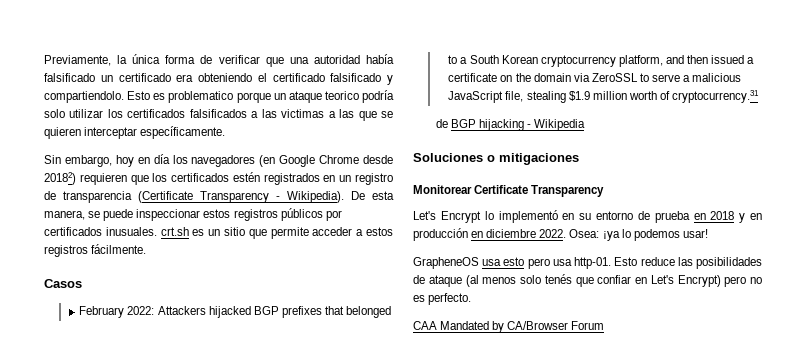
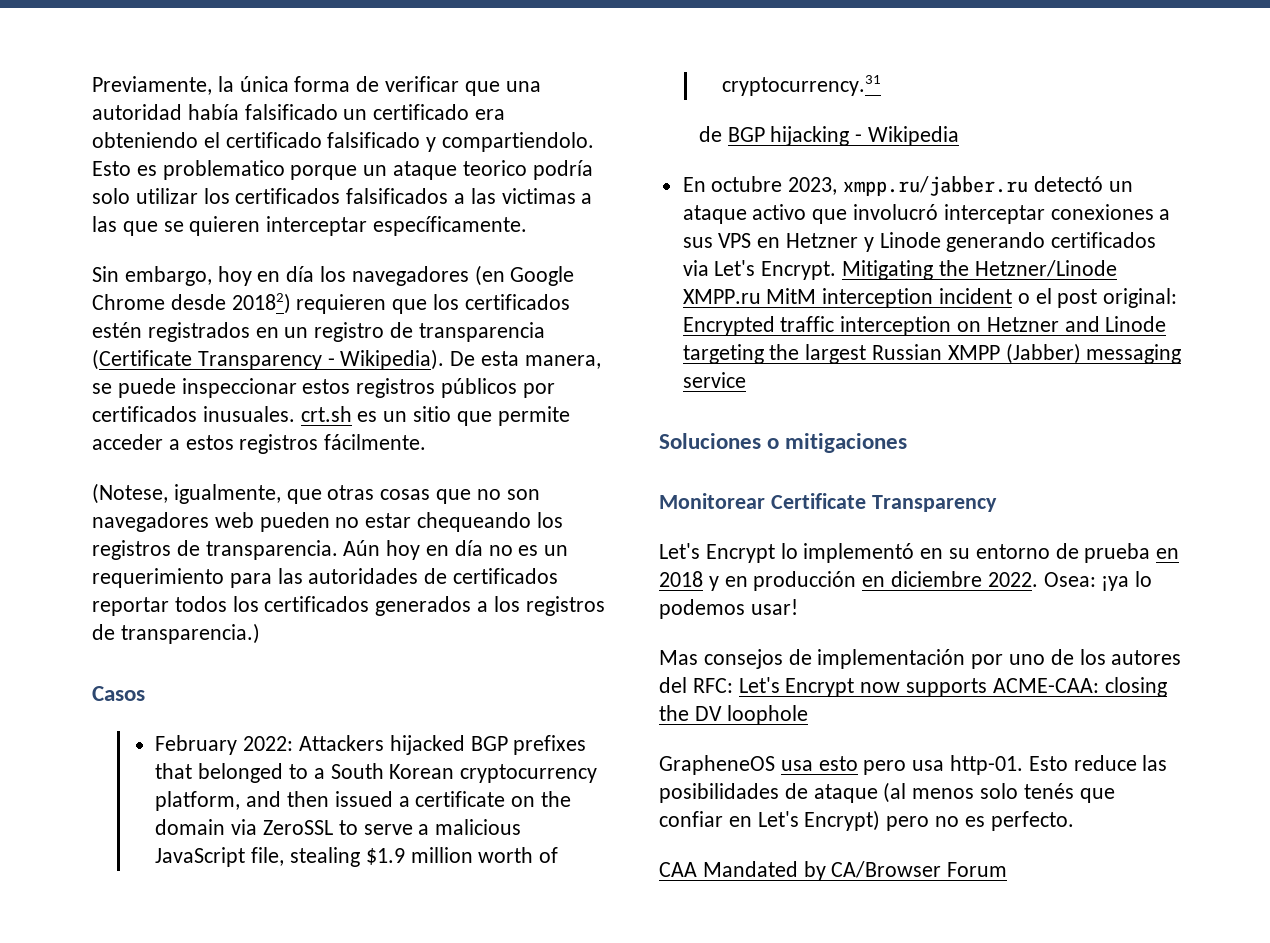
+ (Notese, igualmente, que otras cosas que no son navegadores web pueden no estar chequeando los registros de transparencia. Aún hoy en día no es un requerimiento para las autoridades de certificados reportar todos los certificados generados a los registros de transparencia.)
+ En octubre 2023, xmpp.ru/jabber.ru detectó un ataque activo que involucró interceptar conexiones a sus VPS en Hetzner y Linode generando certificados via Let's Encrypt. Mitigating the Hetzner/Linode XMPP.ru MitM interception incident o el post original: Encrypted traffic interception on Hetzner and Linode targeting the largest Russian XMPP (Jabber) messaging service
+ Mas consejos de implementación por uno de los autores del RFC: Let's Encrypt now supports ACME-CAA: closing the DV loophole

